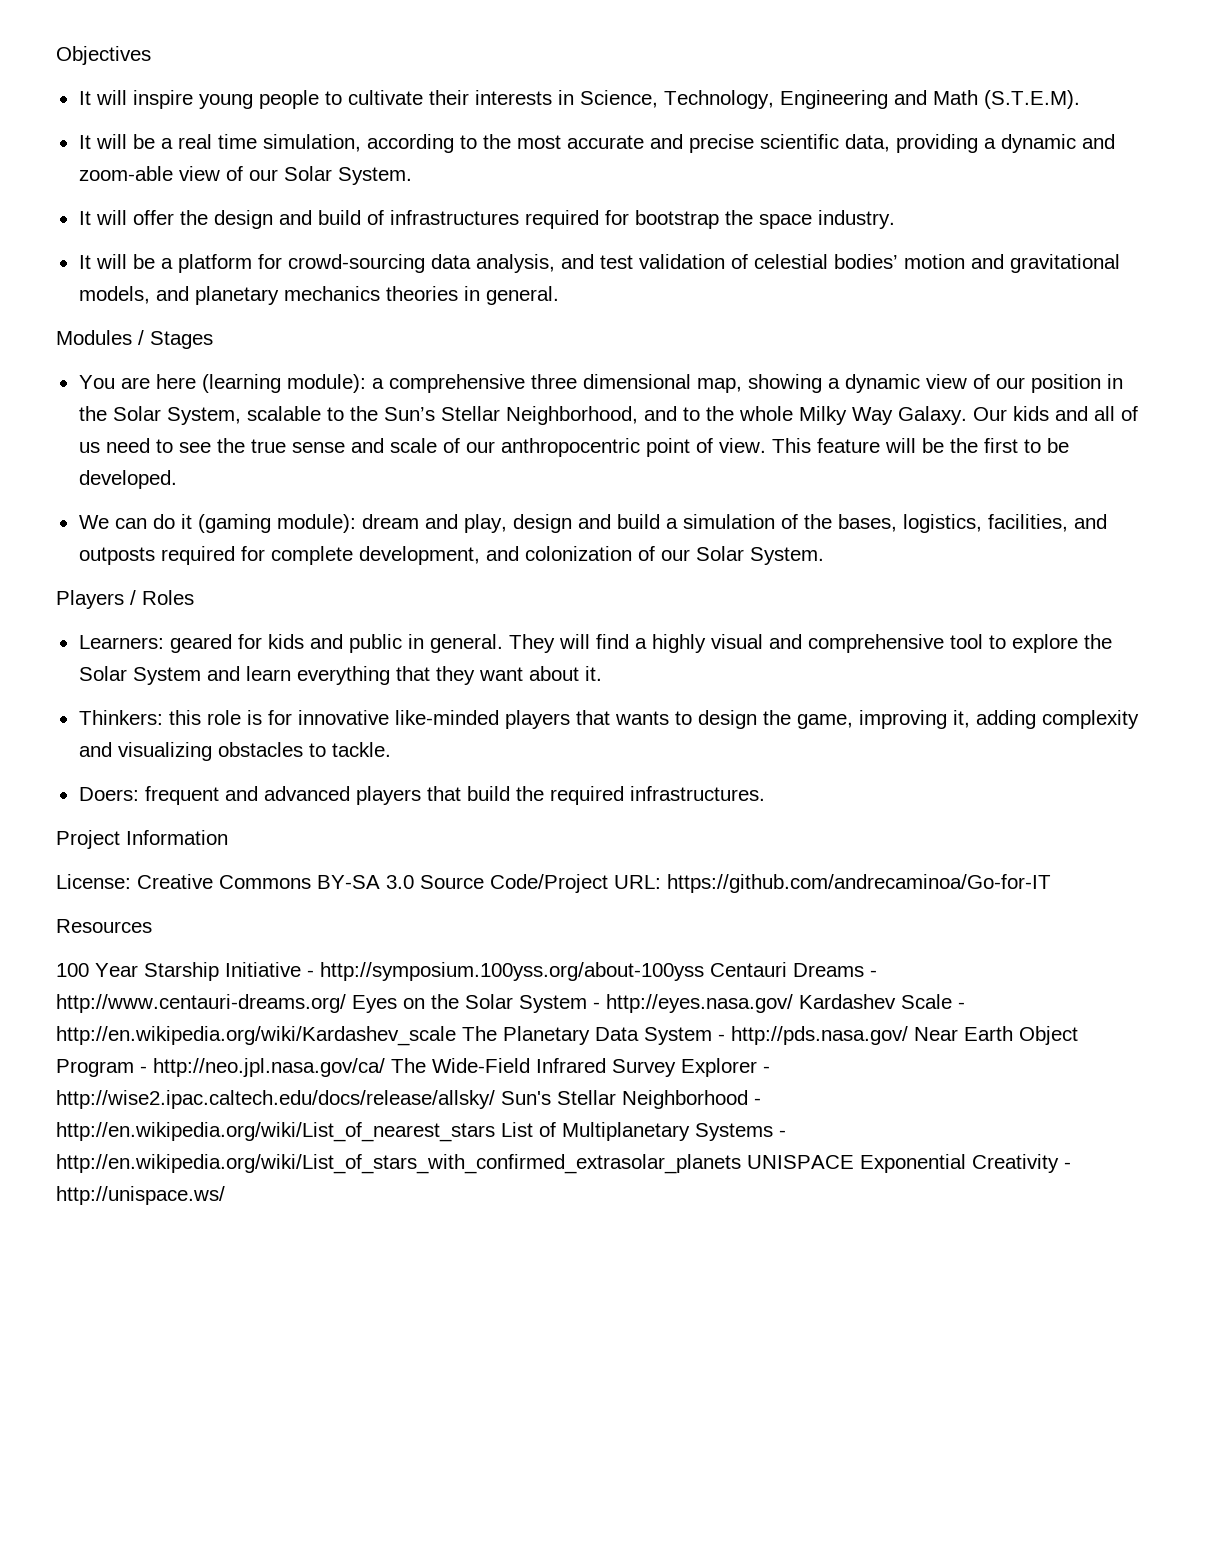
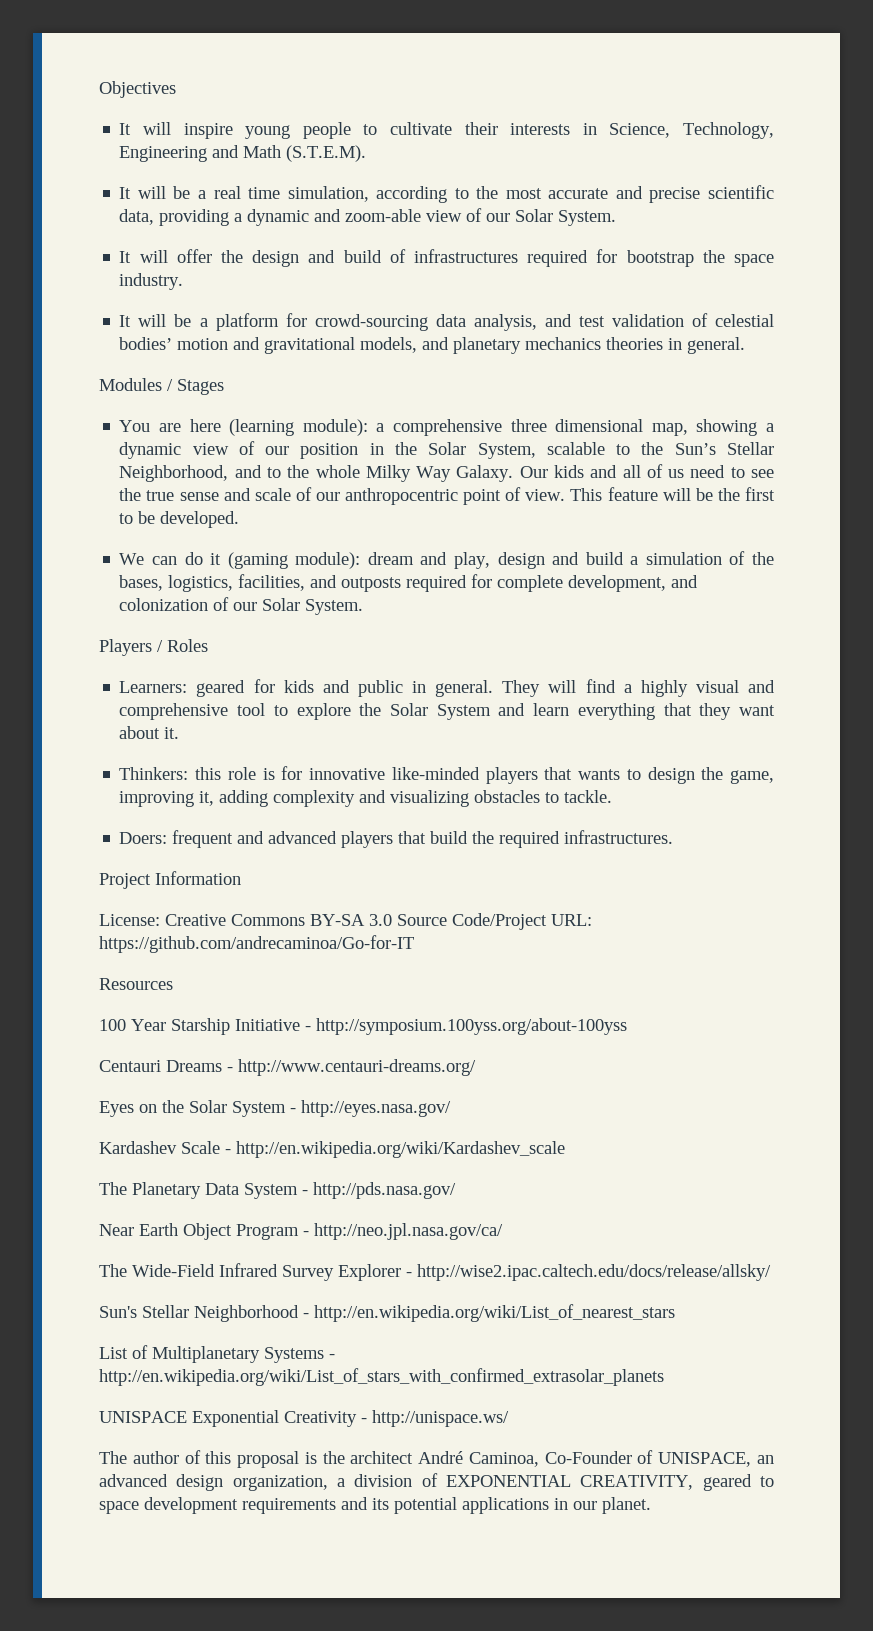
- 100 Year Starship Initiative - http://symposium.100yss.org/about-100yss Centauri Dreams - http://www.centauri-dreams.org/ Eyes on the Solar System - http://eyes.nasa.gov/ Kardashev Scale - http://en.wikipedia.org/wiki/Kardashev_scale The Planetary Data System - http://pds.nasa.gov/ Near Earth Object Program - http://neo.jpl.nasa.gov/ca/ The Wide-Field Infrared Survey Explorer - http://wise2.ipac.caltech.edu/docs/release/allsky/ Sun's Stellar Neighborhood - http://en.wikipedia.org/wiki/List_of_nearest_stars List of Multiplanetary Systems - http://en.wikipedia.org/wiki/List_of_stars_with_confirmed_extrasolar_planets UNISPACE Exponential Creativity - http://unispace.ws/
+ 100 Year Starship Initiative - http://symposium.100yss.org/about-100yss
+ Centauri Dreams - http://www.centauri-dreams.org/
+ Eyes on the Solar System - http://eyes.nasa.gov/
+ Kardashev Scale - http://en.wikipedia.org/wiki/Kardashev_scale
+ The Planetary Data System - http://pds.nasa.gov/
+ Near Earth Object Program - http://neo.jpl.nasa.gov/ca/
+ The Wide-Field Infrared Survey Explorer - http://wise2.ipac.caltech.edu/docs/release/allsky/
+ Sun's Stellar Neighborhood - http://en.wikipedia.org/wiki/List_of_nearest_stars
+ List of Multiplanetary Systems - http://en.wikipedia.org/wiki/List_of_stars_with_confirmed_extrasolar_planets
+ UNISPACE Exponential Creativity - http://unispace.ws/
+ The author of this proposal is the architect André Caminoa, Co-Founder of UNISPACE, an advanced design organization, a division of EXPONENTIAL CREATIVITY, geared to space development requirements and its potential applications in our planet.

